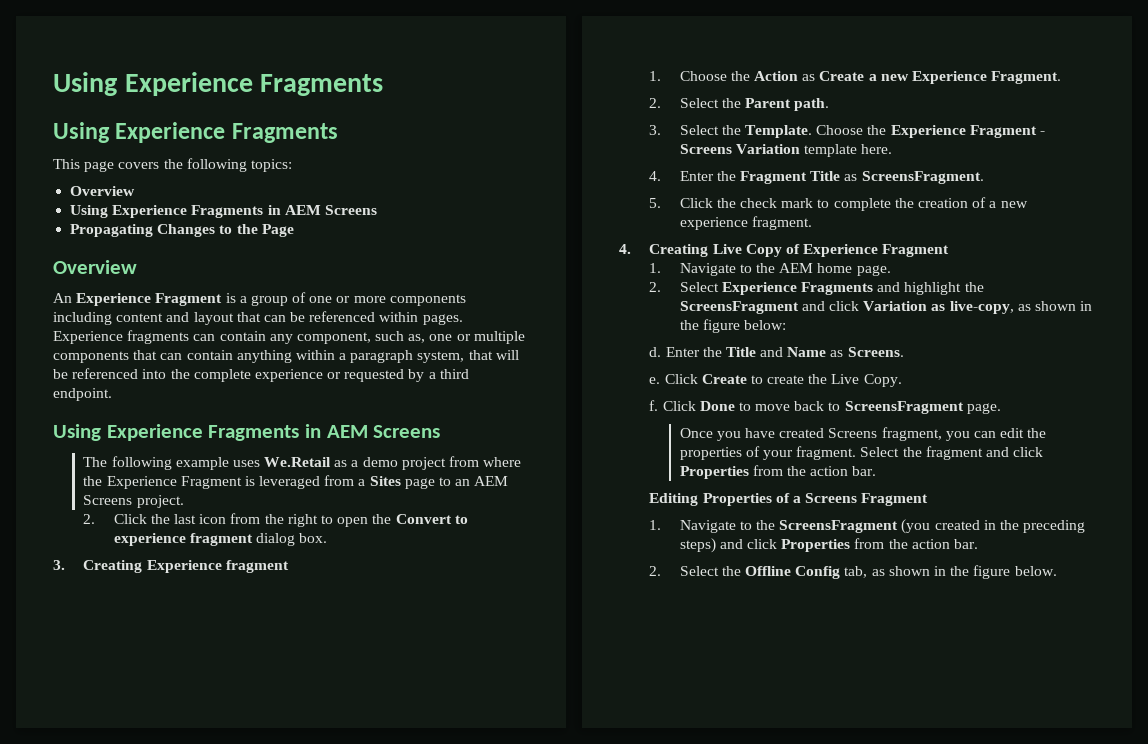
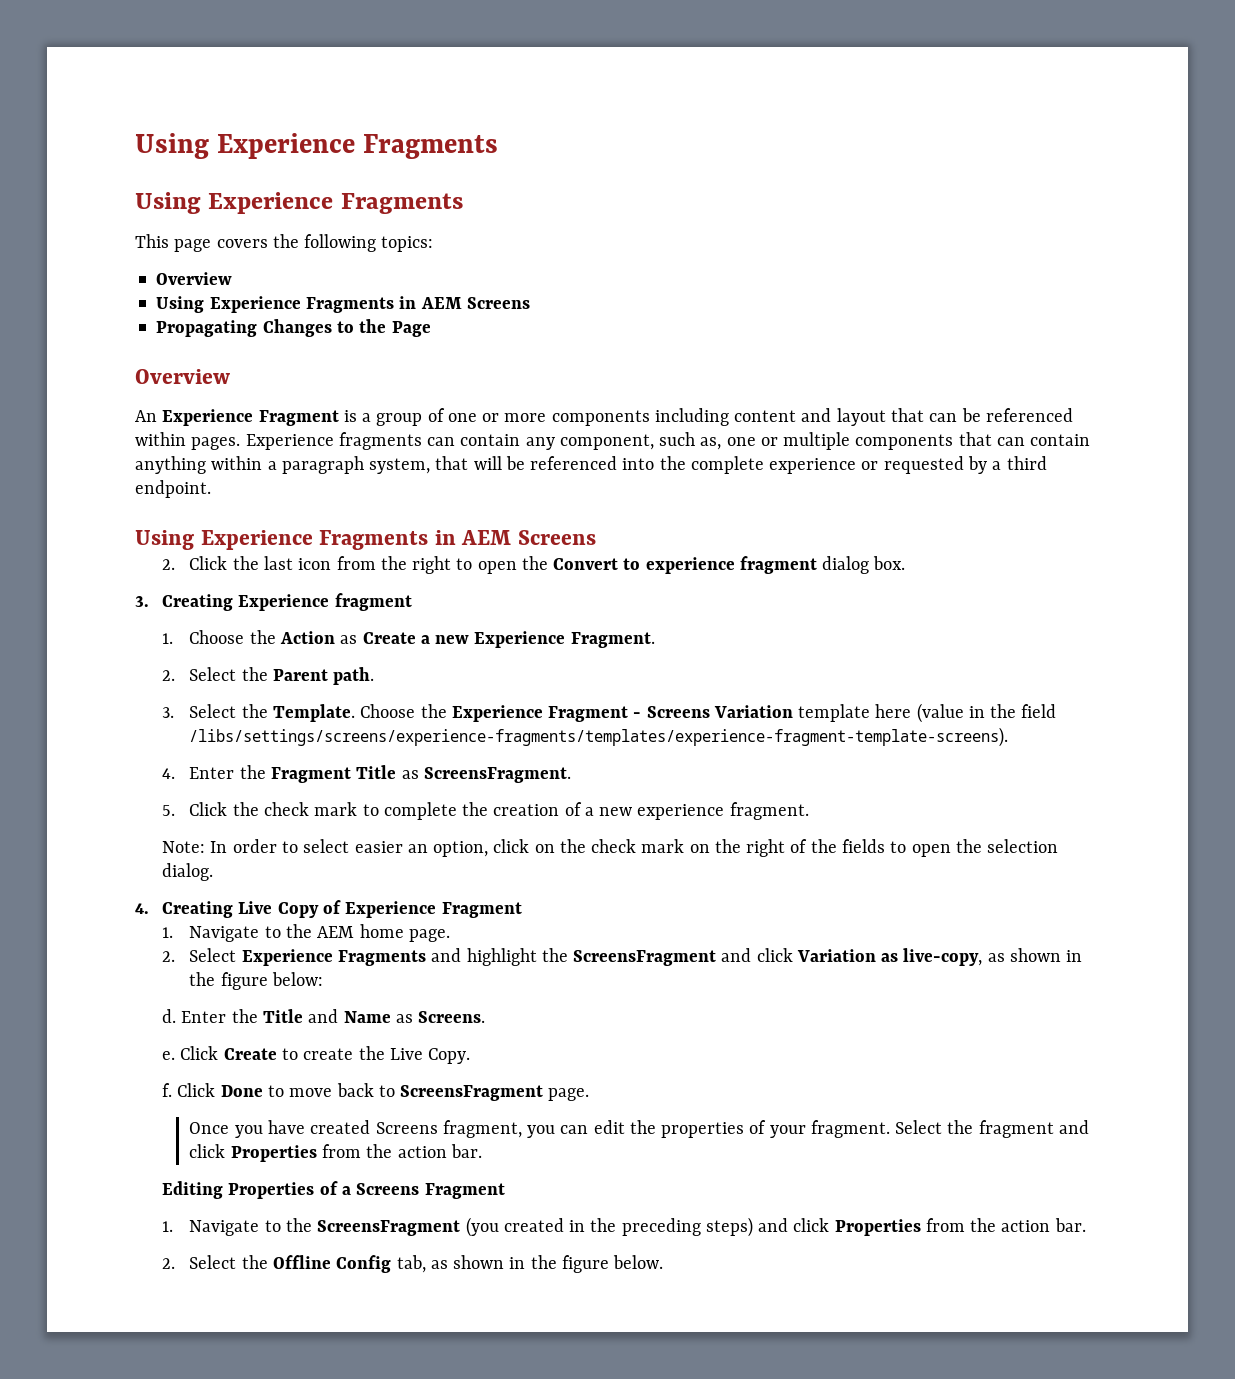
- The following example uses We.Retail as a demo project from where the Experience Fragment is leveraged from a Sites page to an AEM Screens project.
- Choose the Experience Fragment - Screens Variation template here.
+ Choose the Experience Fragment - Screens Variation template here (value in the field /libs/settings/screens/experience-fragments/templates/experience-fragment-template-screens).
+ Note: In order to select easier an option, click on the check mark on the right of the fields to open the selection dialog.

